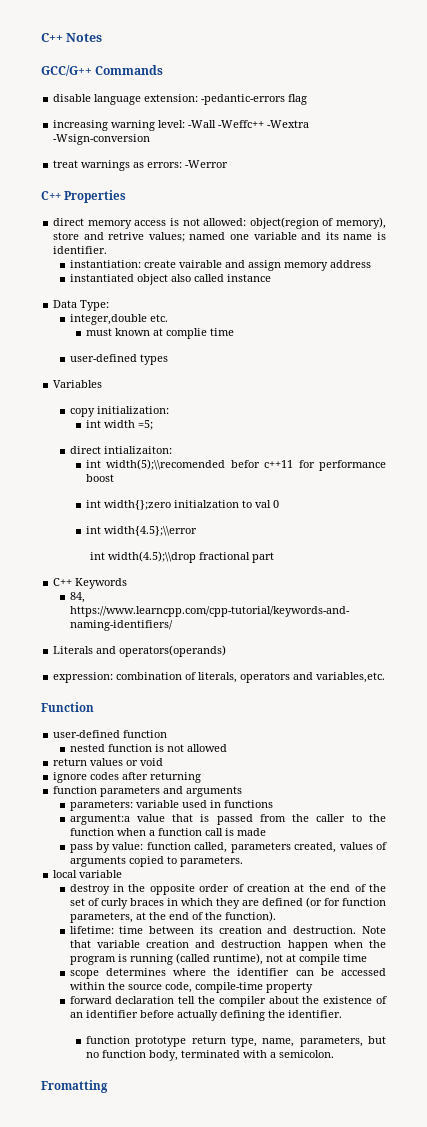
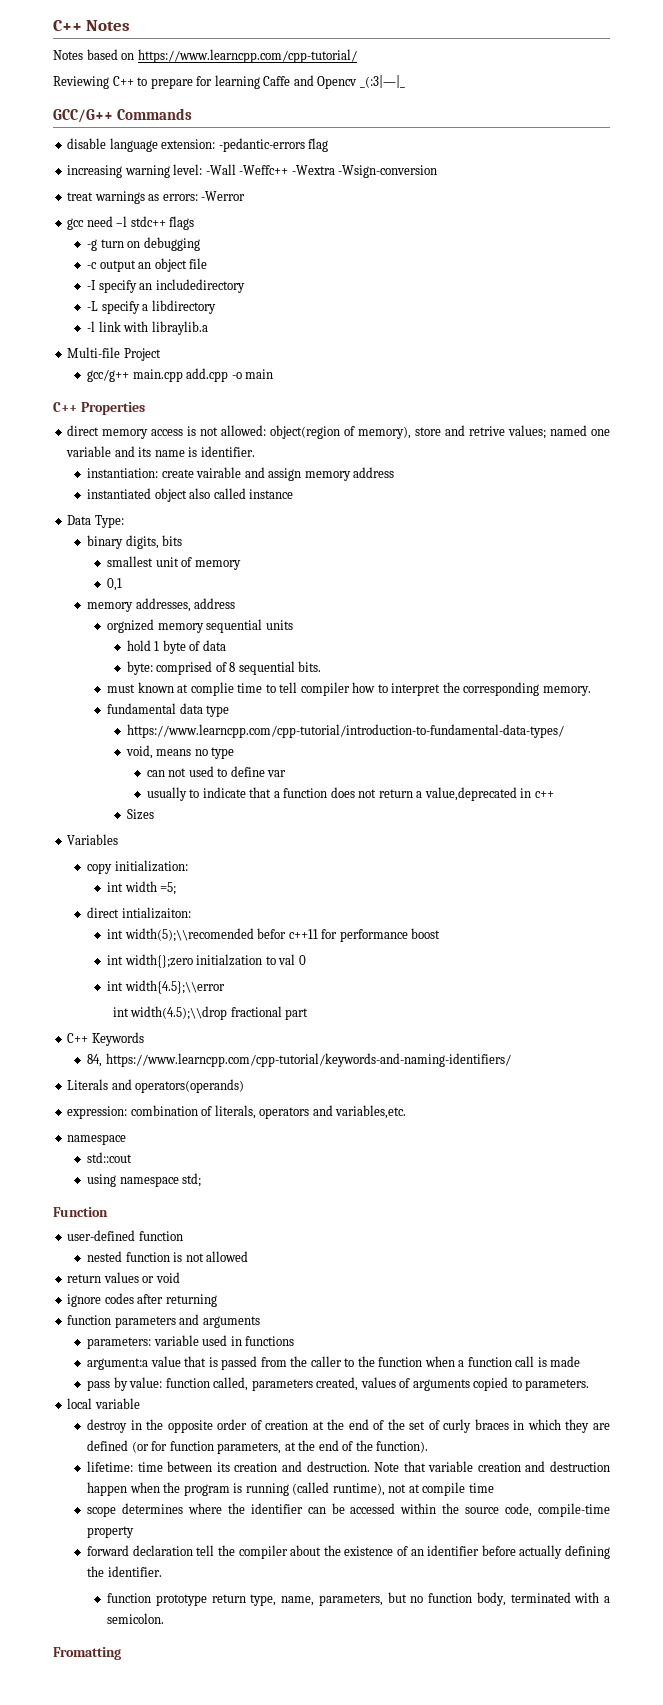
+ Notes based on https://www.learncpp.com/cpp-tutorial/
+ Reviewing C++ to prepare for learning Caffe and Opencv _(:3|—|_
+ gcc need –l stdc++ flags
+ -g turn on debugging
+ -c output an object file
+ -I specify an includedirectory
+ -L specify a libdirectory
+ -l link with libraylib.a
+ Multi-file Project
+ gcc/g++ main.cpp add.cpp -o main
- integer,double etc.
+ binary digits, bits
+ smallest unit of memory
+ 0,1
+ memory addresses, address
+ orgnized memory sequential units
+ hold 1 byte of data
+ byte: comprised of 8 sequential bits.
- must known at complie time
- user-defined types
+ must known at complie time to tell compiler how to interpret the corresponding memory.
+ fundamental data type
+ https://www.learncpp.com/cpp-tutorial/introduction-to-fundamental-data-types/
+ void, means no type
+ can not used to define var
+ usually to indicate that a function does not return a value,deprecated in c++
+ Sizes
  expression: combination of literals, operators and variables,etc.
+ namespace
+ std::cout
+ using namespace std;

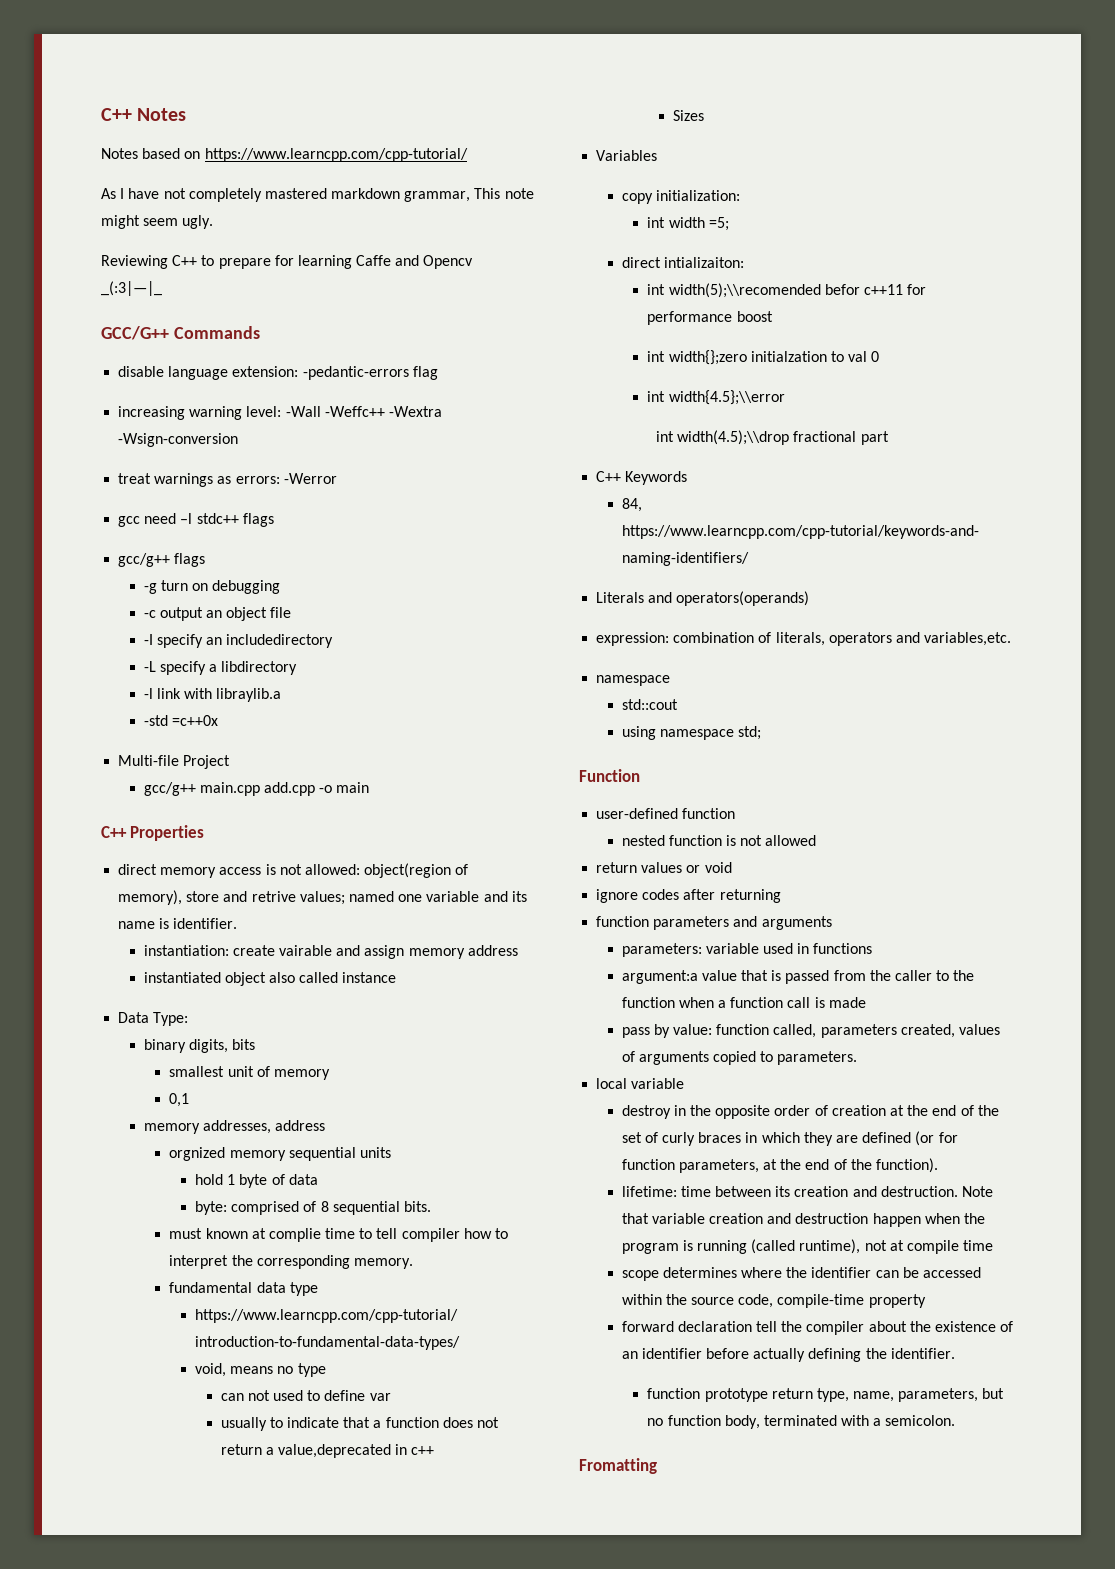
+ As I have not completely mastered markdown grammar, This note might seem ugly.
+ gcc/g++ flags
+ -std =c++0x

